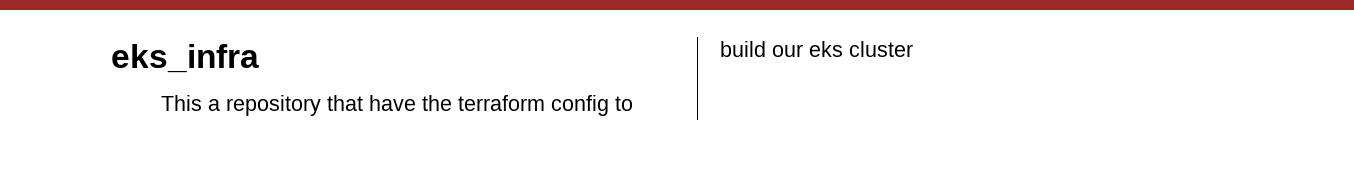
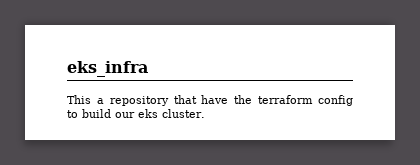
- This a repository that have the terraform config to build our eks cluster
+ This a repository that have the terraform config to build our eks cluster.

